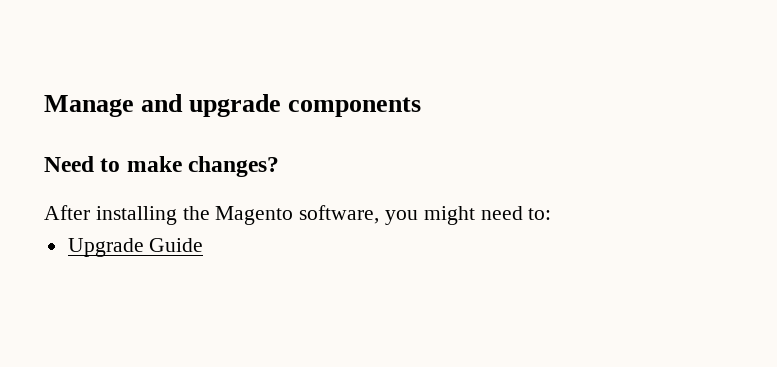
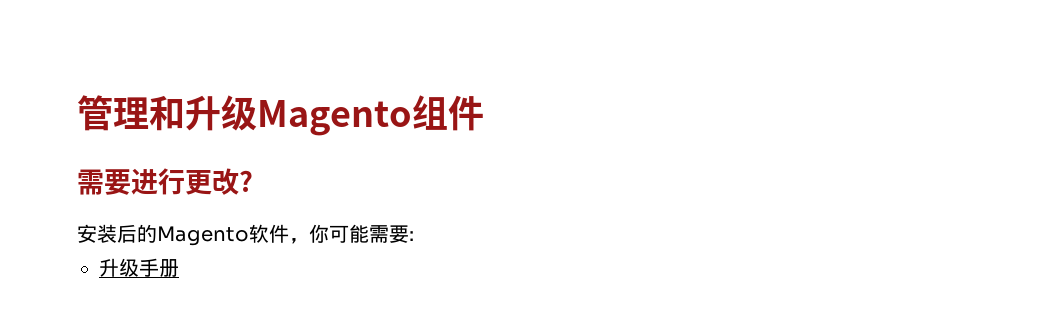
- Manage and upgrade components
- Need to make changes?
- After installing the Magento software, you might need to:
- Upgrade Guide
+ 管理和升级Magento组件
+ 需要进行更改?
+ 安装后的Magento软件，你可能需要:
+ 升级手册

